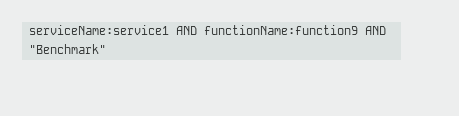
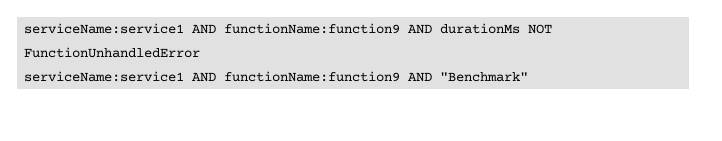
+ serviceName:service1 AND functionName:function9 AND durationMs NOT FunctionUnhandledError

